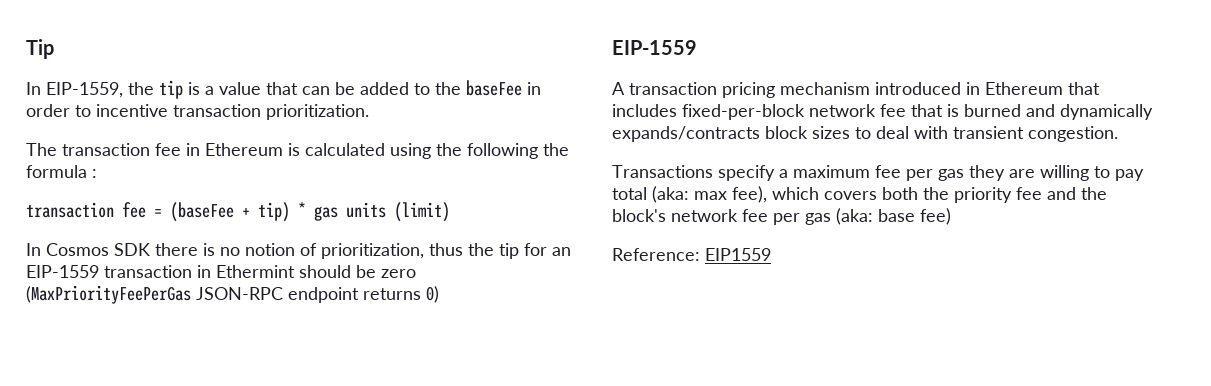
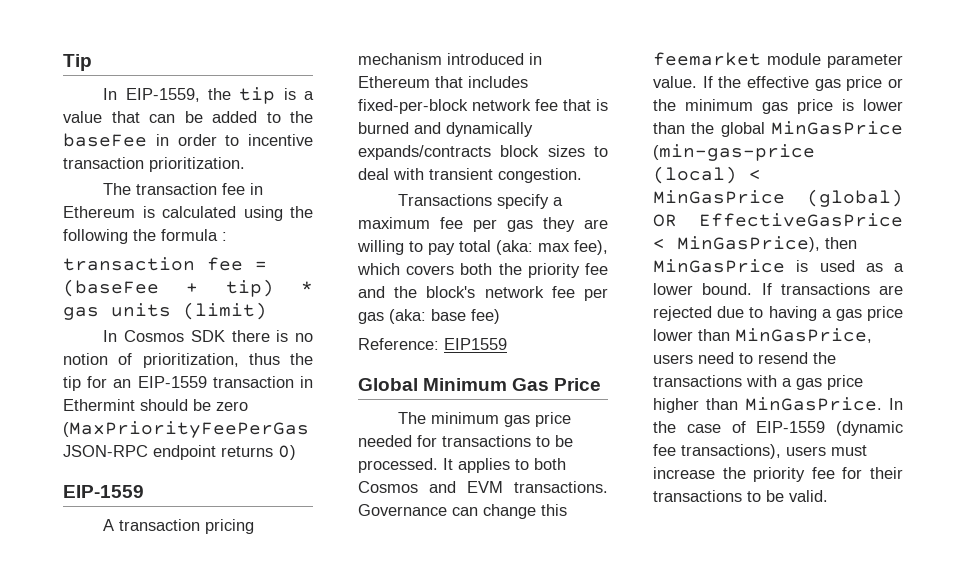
+ Global Minimum Gas Price
+ The minimum gas price needed for transactions to be processed. It applies to both Cosmos and EVM transactions. Governance can change this feemarket module parameter value. If the effective gas price or the minimum gas price is lower than the global MinGasPrice (min-gas-price (local) < MinGasPrice (global) OR EffectiveGasPrice < MinGasPrice), then MinGasPrice is used as a lower bound. If transactions are rejected due to having a gas price lower than MinGasPrice, users need to resend the transactions with a gas price higher than MinGasPrice. In the case of EIP-1559 (dynamic fee transactions), users must increase the priority fee for their transactions to be valid.

